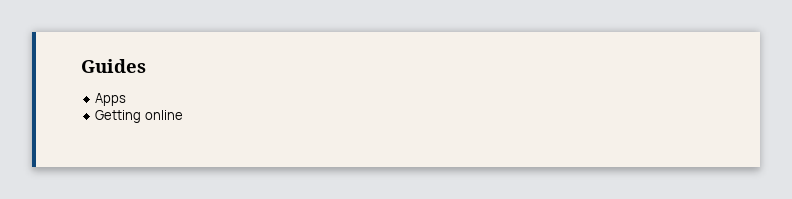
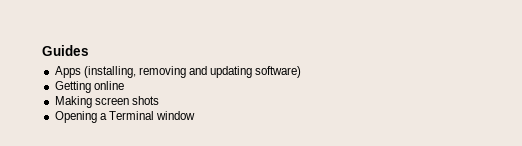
- Apps
+ Apps (installing, removing and updating software)
  Getting online
+ Making screen shots
+ Opening a Terminal window

